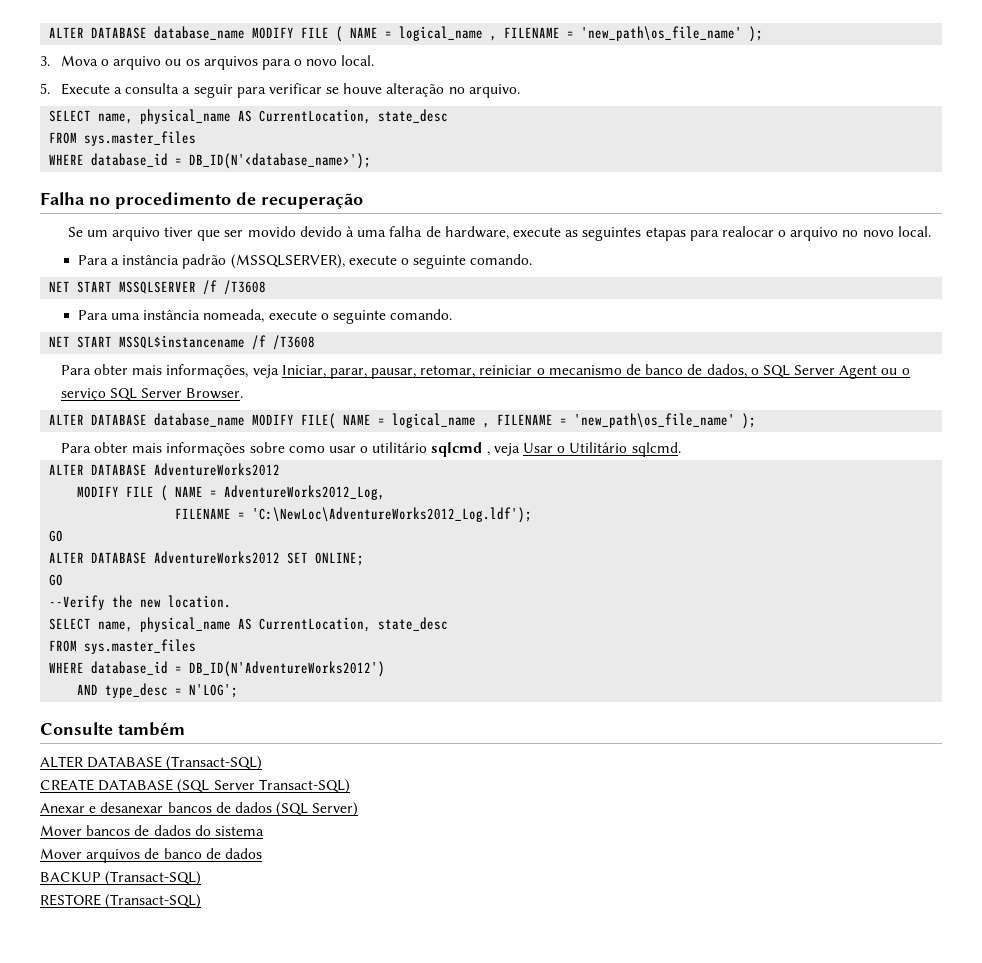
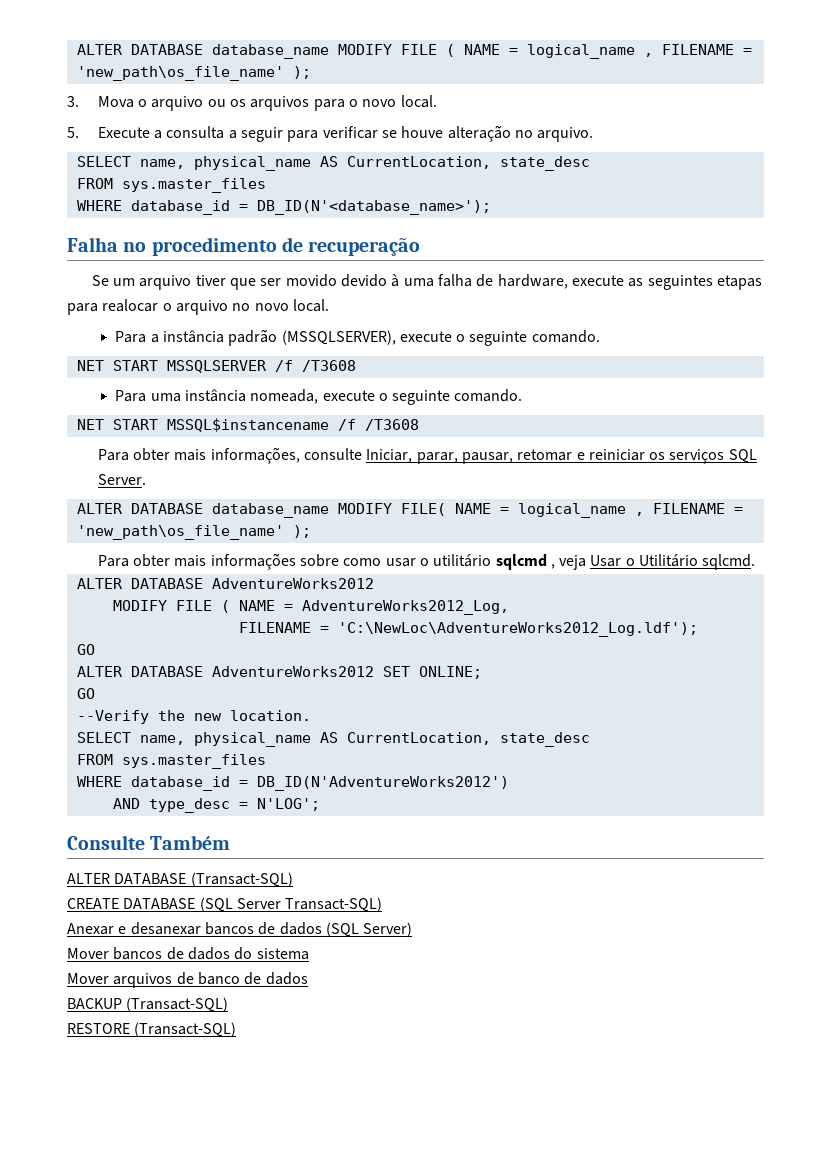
- Para obter mais informações, veja Iniciar, parar, pausar, retomar, reiniciar o mecanismo de banco de dados, o SQL Server Agent ou o serviço SQL Server Browser.
+ Para obter mais informações, consulte Iniciar, parar, pausar, retomar e reiniciar os serviços SQL Server.
- Consulte também
+ Consulte Também

